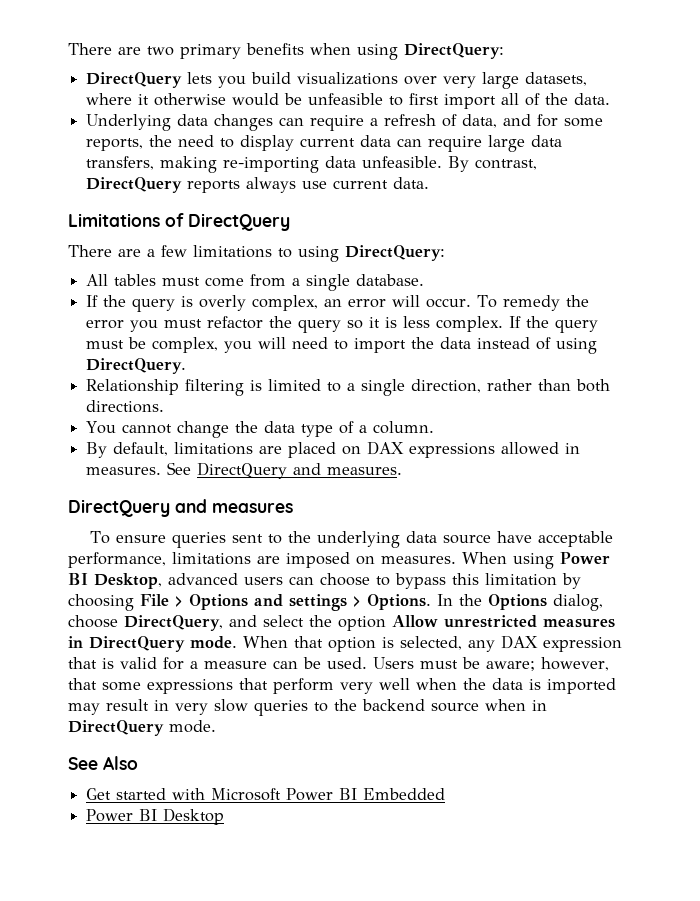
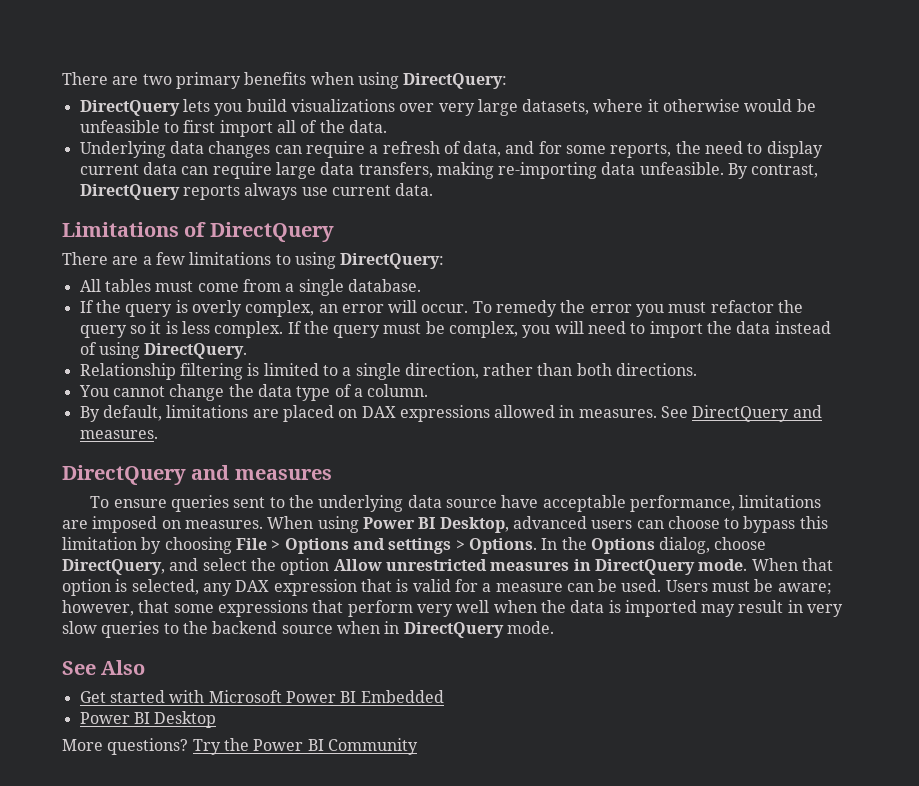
+ More questions? Try the Power BI Community

